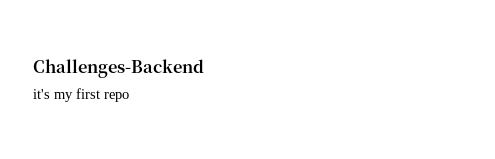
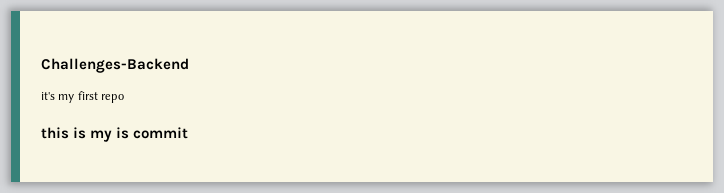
+ this is my is commit

